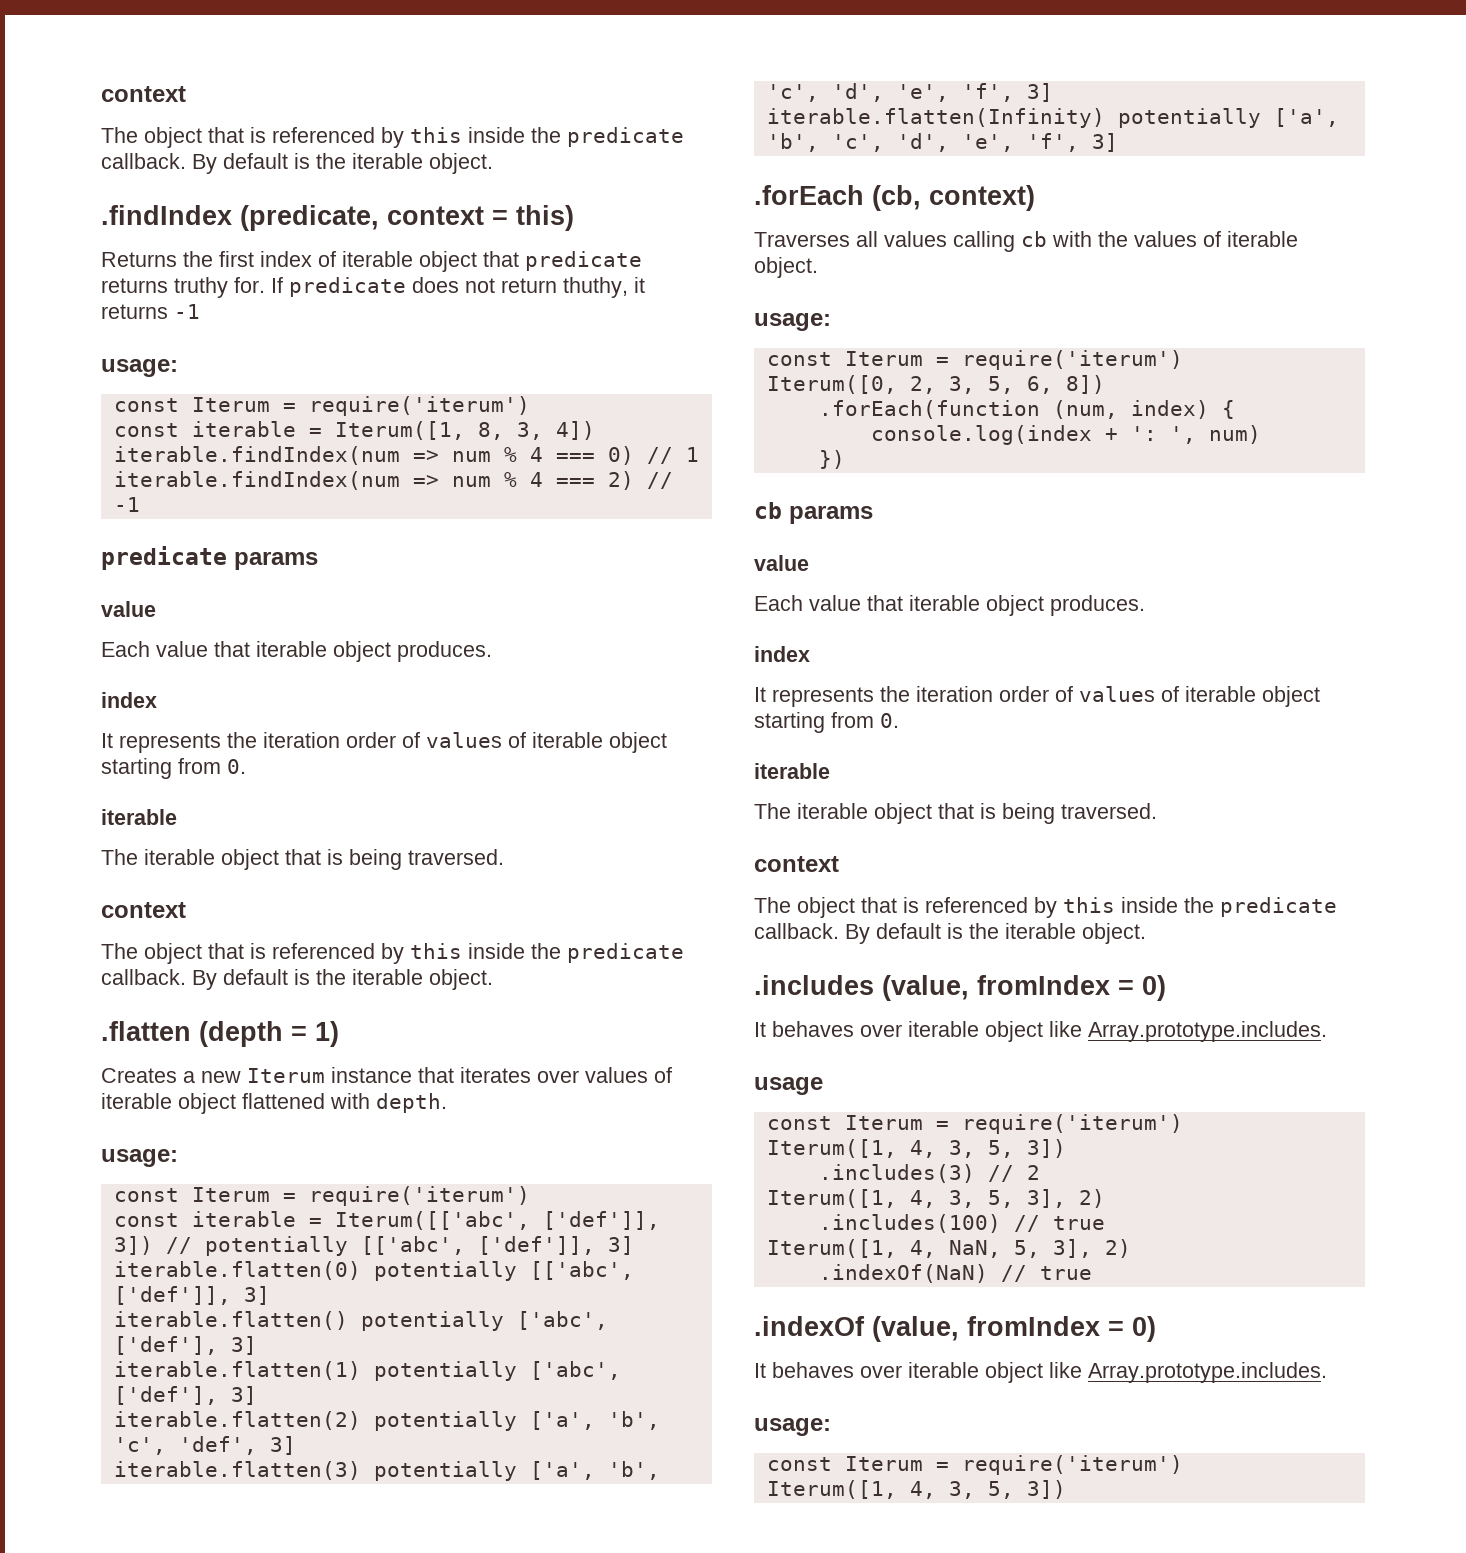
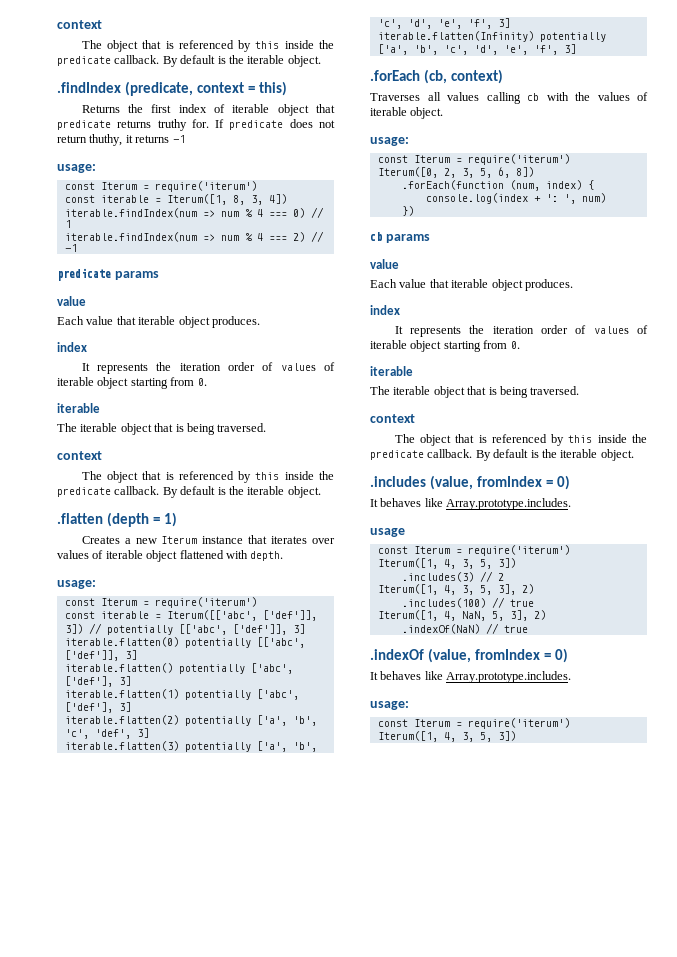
  .includes (value, fromIndex = 0)
- It behaves over iterable object like Array.prototype.includes.
+ It behaves like Array.prototype.includes.
  .indexOf (value, fromIndex = 0)
- It behaves over iterable object like Array.prototype.includes.
+ It behaves like Array.prototype.includes.

